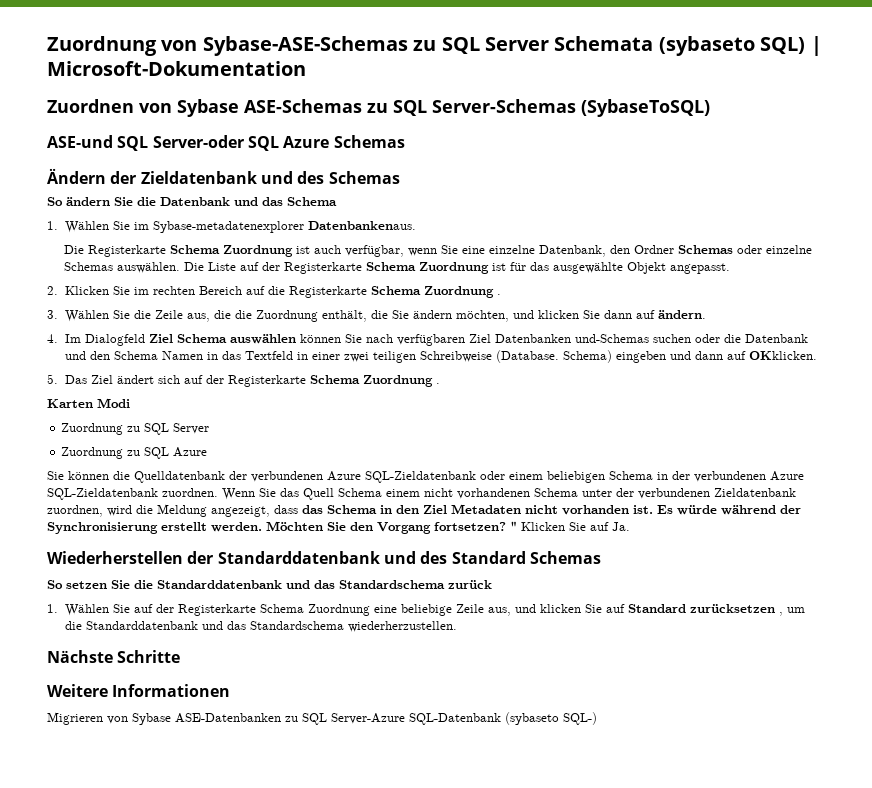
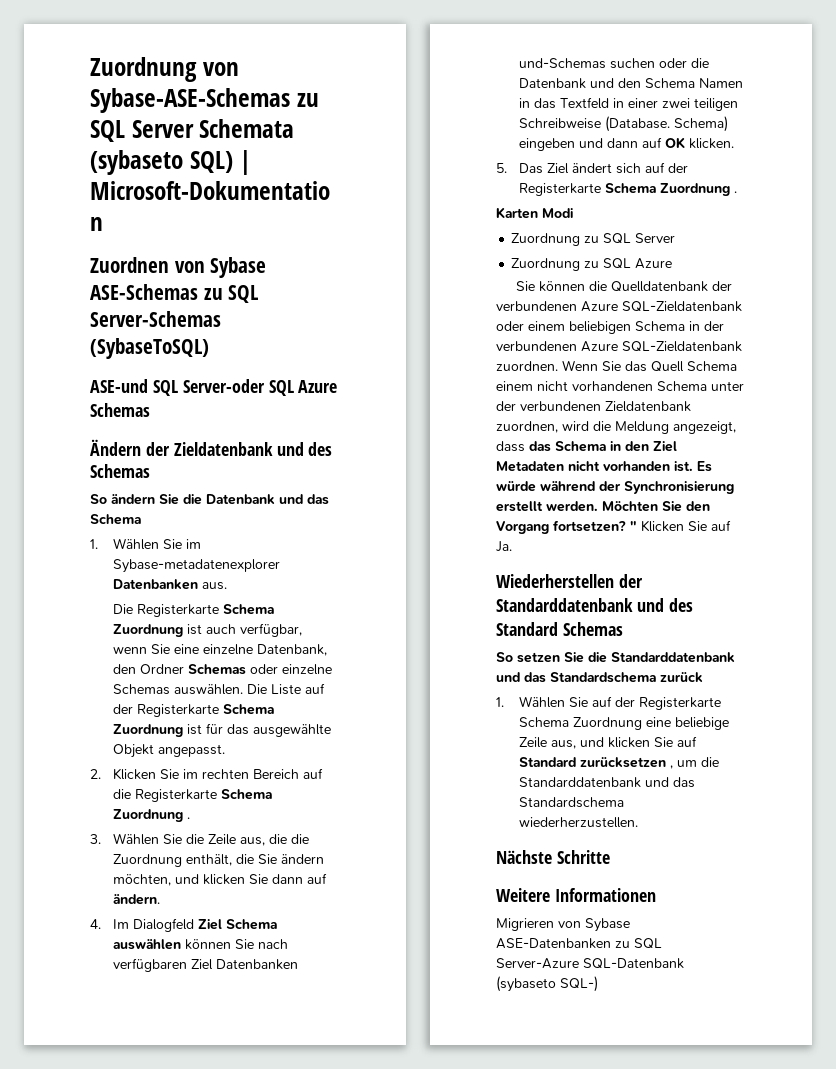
- 1. Wählen Sie im Sybase-metadatenexplorer Datenbankenaus.
+ 1. Wählen Sie im Sybase-metadatenexplorer Datenbanken aus.
- Schema) eingeben und dann auf OKklicken.
+ Schema) eingeben und dann auf OK klicken.

